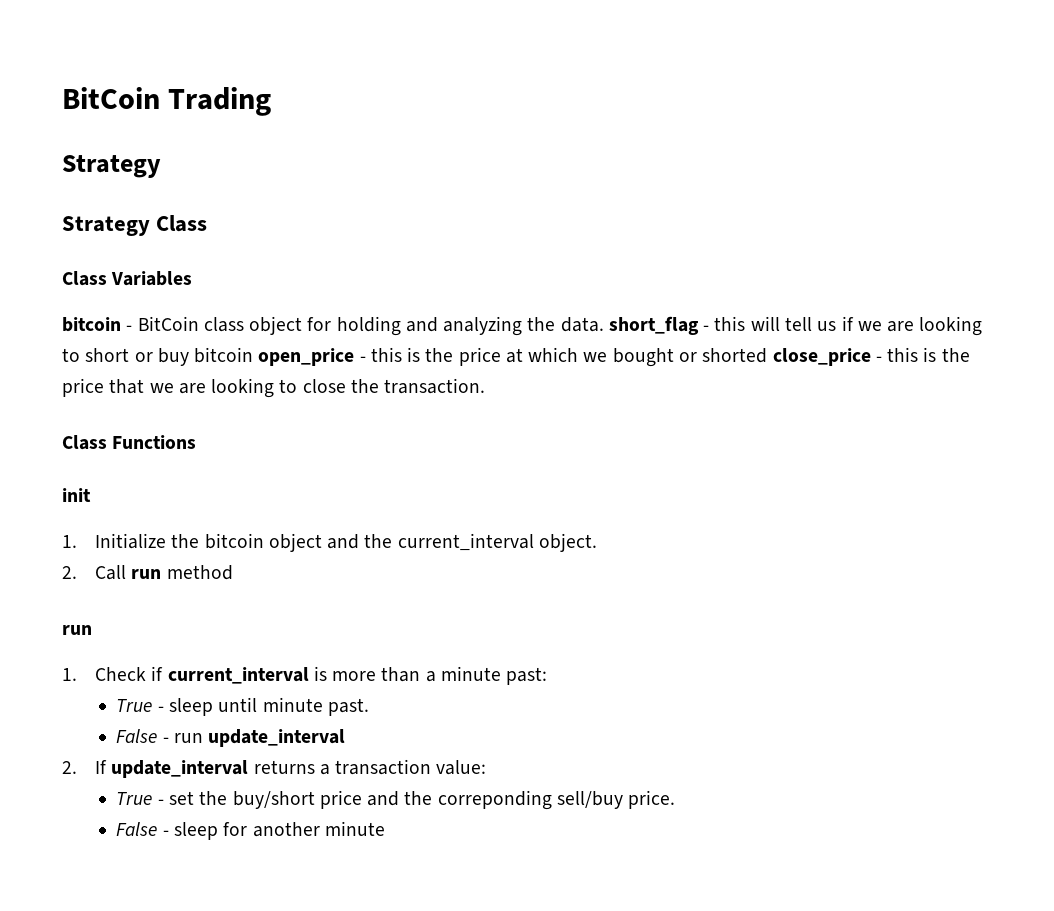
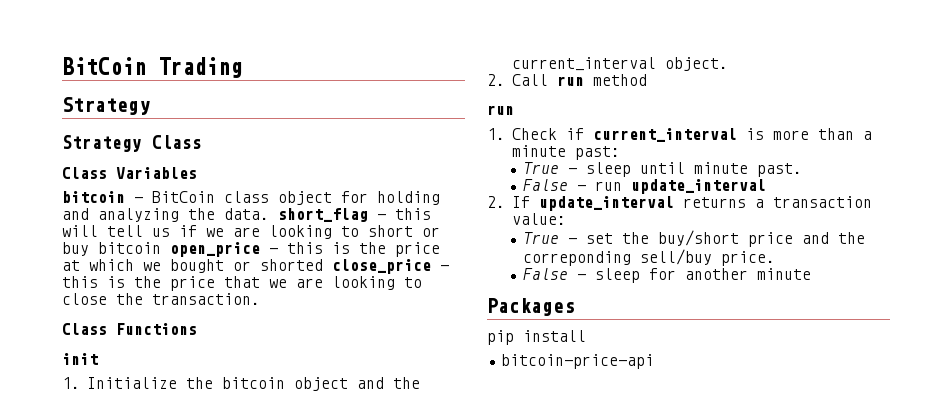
+ Packages
+ pip install
+ bitcoin-price-api

